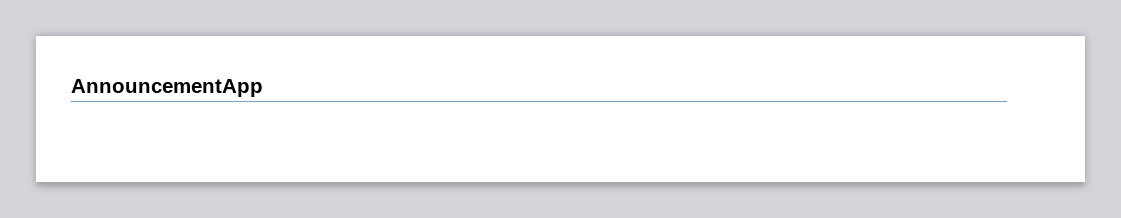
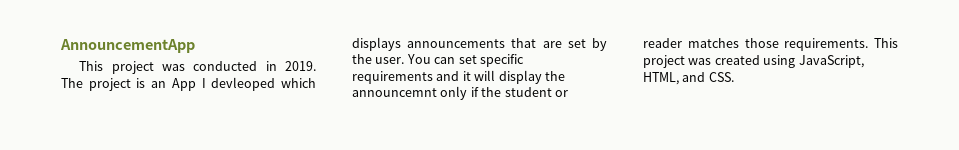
+ This project was conducted in 2019. The project is an App I devleoped which displays announcements that are set by the user. You can set specific requirements and it will display the announcemnt only if the student or reader matches those requirements. This project was created using JavaScript, HTML, and CSS.

